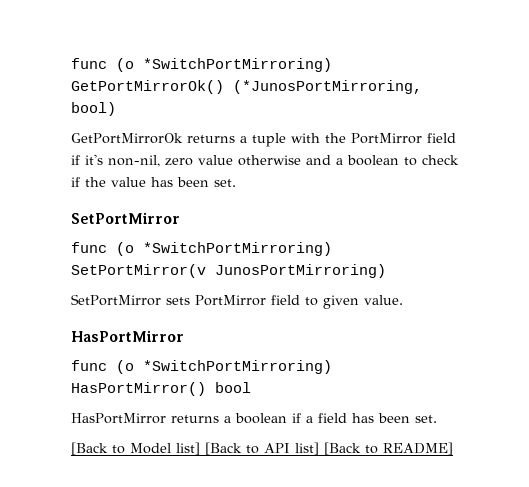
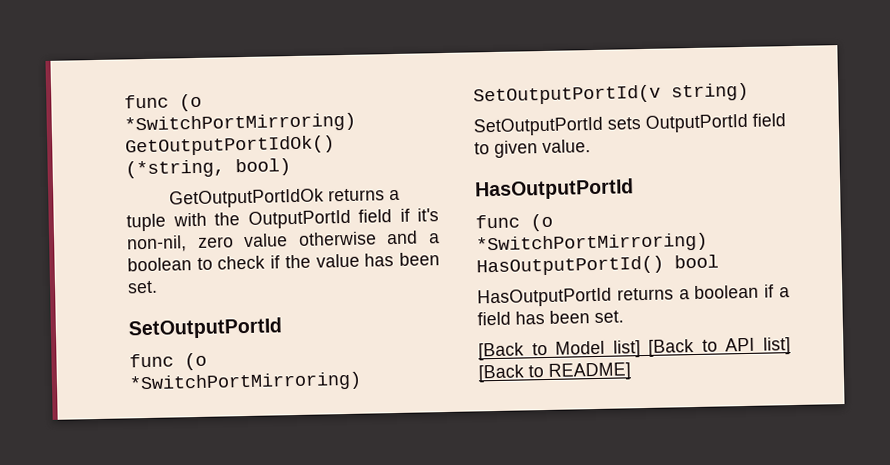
- func (o *SwitchPortMirroring) GetPortMirrorOk() (*JunosPortMirroring, bool)
+ func (o *SwitchPortMirroring) GetOutputPortIdOk() (*string, bool)
- GetPortMirrorOk returns a tuple with the PortMirror field if it's non-nil, zero value otherwise and a boolean to check if the value has been set.
- SetPortMirror
- func (o *SwitchPortMirroring) SetPortMirror(v JunosPortMirroring)
- SetPortMirror sets PortMirror field to given value.
- HasPortMirror
- func (o *SwitchPortMirroring) HasPortMirror() bool
+ GetOutputPortIdOk returns a tuple with the OutputPortId field if it's non-nil, zero value otherwise and a boolean to check if the value has been set.
+ SetOutputPortId
+ func (o *SwitchPortMirroring) SetOutputPortId(v string)
+ SetOutputPortId sets OutputPortId field to given value.
+ HasOutputPortId
+ func (o *SwitchPortMirroring) HasOutputPortId() bool
- HasPortMirror returns a boolean if a field has been set.
+ HasOutputPortId returns a boolean if a field has been set.

